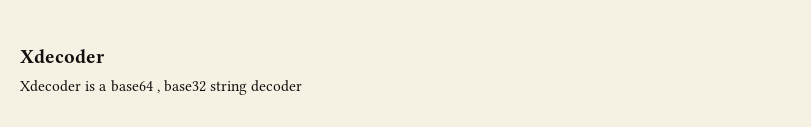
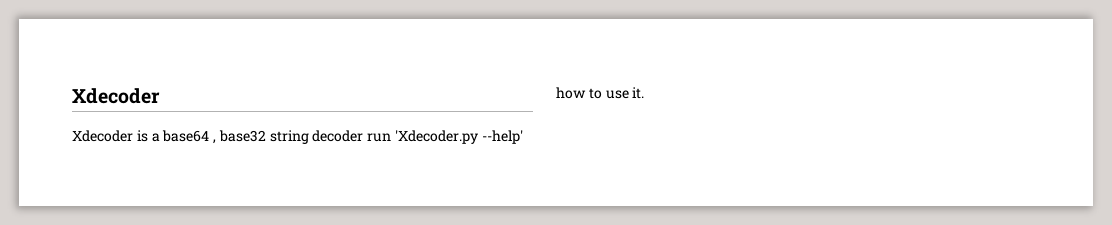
- Xdecoder is a base64 , base32 string decoder
+ Xdecoder is a base64 , base32 string decoder run 'Xdecoder.py --help' how to use it.

